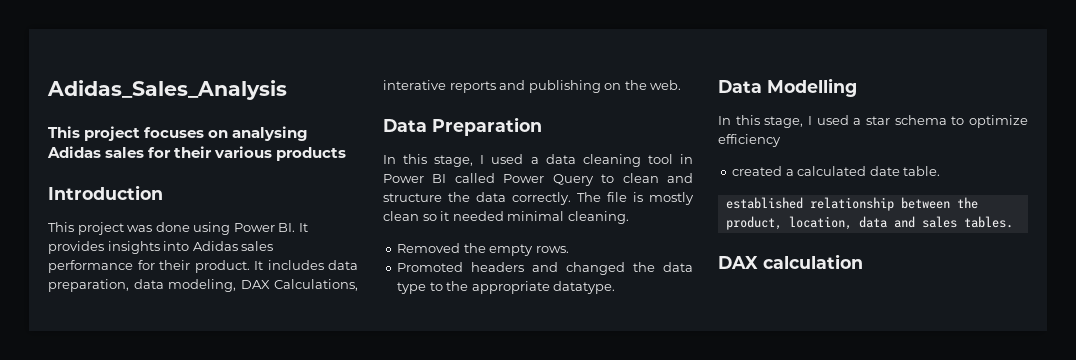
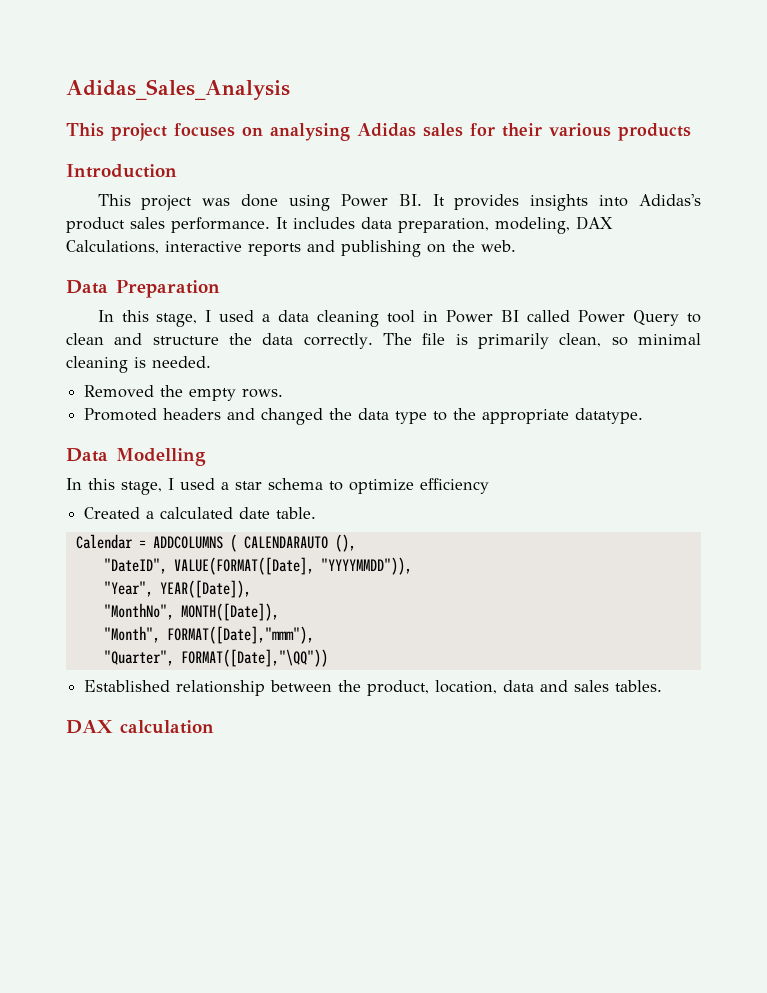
- This project was done using Power BI. It provides insights into Adidas sales performance for their product.
+ This project was done using Power BI. It provides insights into Adidas's product sales performance.
- It includes data preparation, data modeling, DAX Calculations, interative reports and publishing on the web.
+ It includes data preparation, modeling, DAX Calculations, interactive reports and publishing on the web.
- The file is mostly clean so it needed minimal cleaning.
+ The file is primarily clean, so minimal cleaning is needed.
- created a calculated date table.
+ Created a calculated date table.
- established relationship between the product, location, data and sales tables.
+ Calendar = ADDCOLUMNS ( CALENDARAUTO (),
+ "DateID", VALUE(FORMAT([Date], "YYYYMMDD")),
+ "Year", YEAR([Date]),
+ "MonthNo", MONTH([Date]),
+ "Month", FORMAT([Date],"mmm"),
+ "Quarter", FORMAT([Date],"\QQ"))
+ Established relationship between the product, location, data and sales tables.

